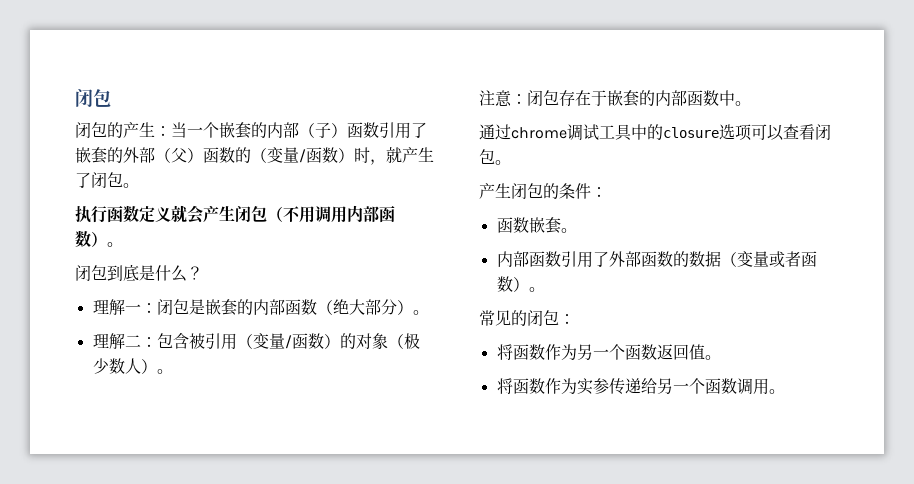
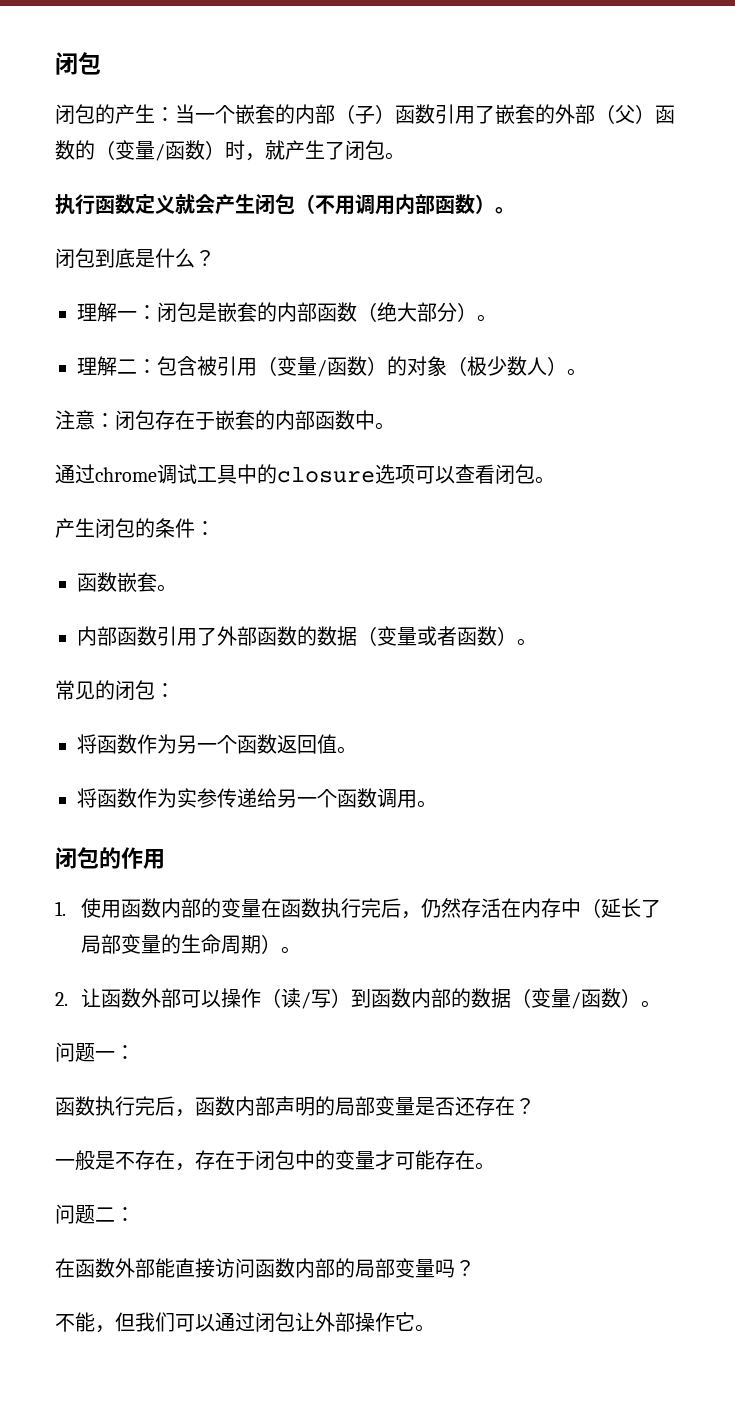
+ 闭包的作用
+ 1.使用函数内部的变量在函数执行完后，仍然存活在内存中（延长了局部变量的生命周期）。
+ 2.让函数外部可以操作（读/写）到函数内部的数据（变量/函数）。
+ 问题一：
+ 函数执行完后，函数内部声明的局部变量是否还存在？
+ 一般是不存在，存在于闭包中的变量才可能存在。
+ 问题二：
+ 在函数外部能直接访问函数内部的局部变量吗？
+ 不能，但我们可以通过闭包让外部操作它。

